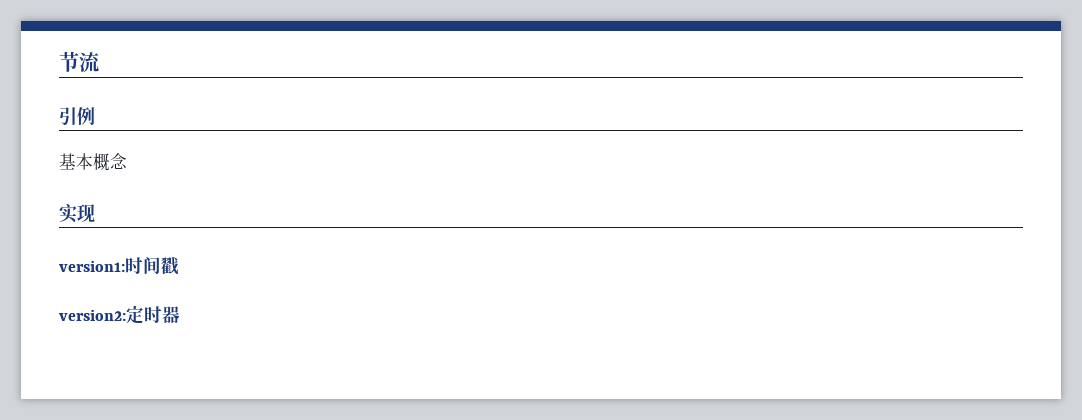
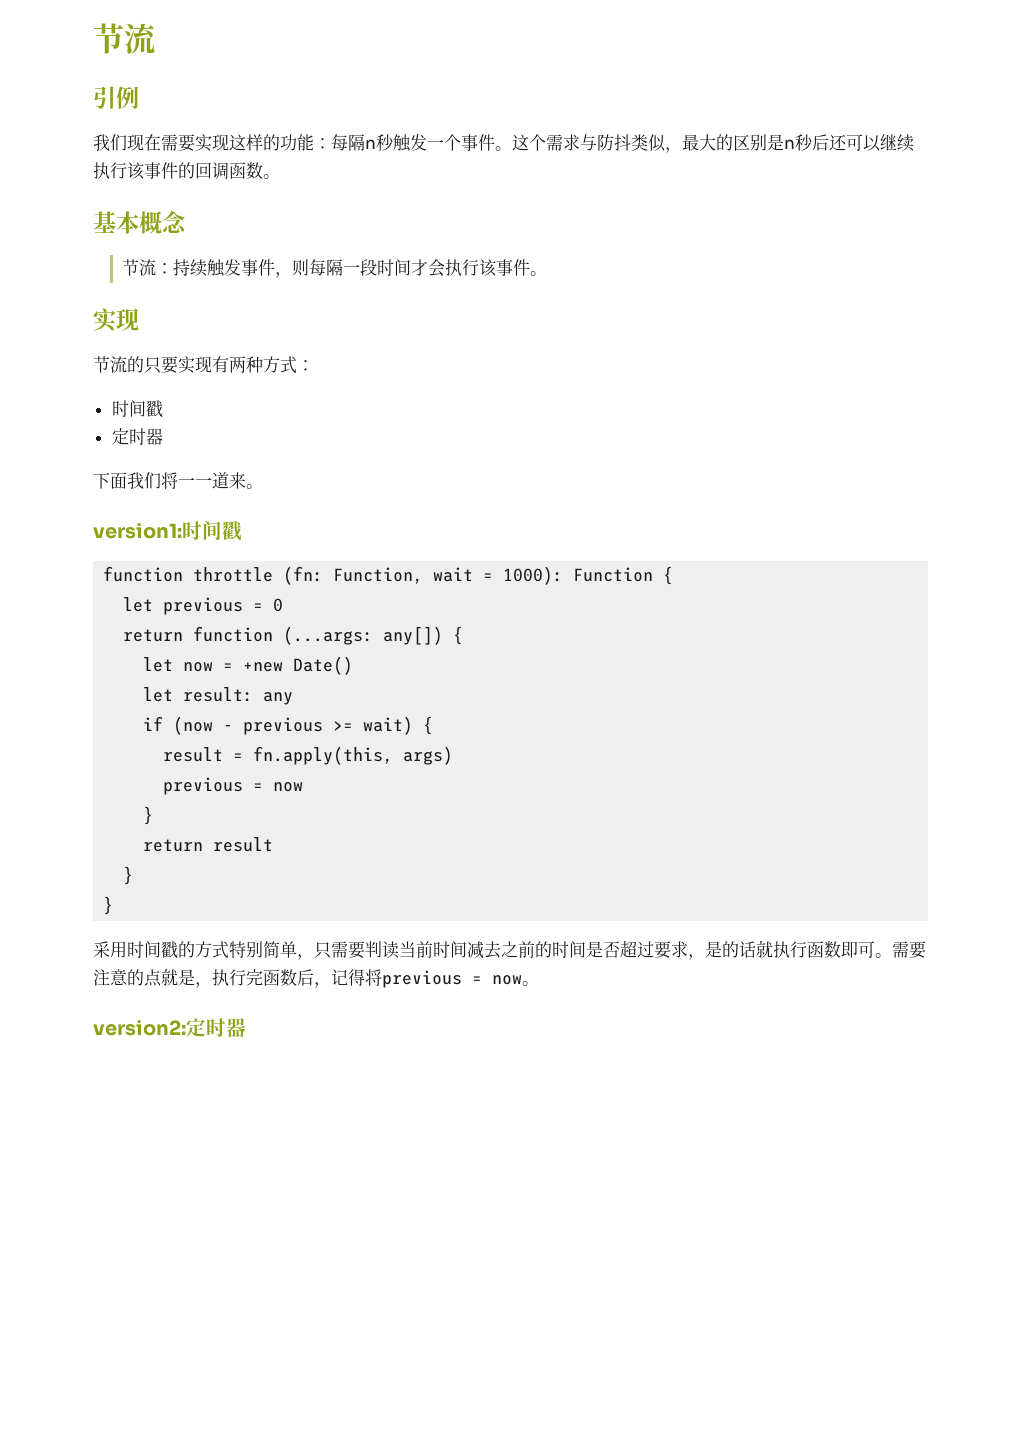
+ 我们现在需要实现这样的功能：每隔n秒触发一个事件。这个需求与防抖类似，最大的区别是n秒后还可以继续执行该事件的回调函数。
  基本概念
+ 节流：持续触发事件，则每隔一段时间才会执行该事件。
  实现
+ 节流的只要实现有两种方式：
+ 时间戳
+ 定时器
+ 下面我们将一一道来。
  version1:时间戳
+ function throttle (fn: Function, wait = 1000): Function {
+ let previous = 0
+ return function (...args: any[]) {
+ let now = +new Date()
+ let result: any
+ if (now - previous >= wait) {
+ result = fn.apply(this, args)
+ previous = now
+ }
+ return result
+ }
+ }
+ 采用时间戳的方式特别简单，只需要判读当前时间减去之前的时间是否超过要求，是的话就执行函数即可。需要注意的点就是，执行完函数后，记得将previous = now。

